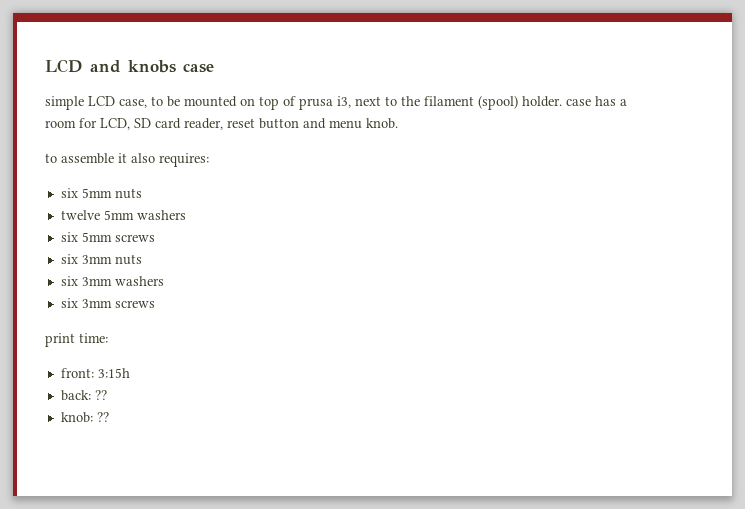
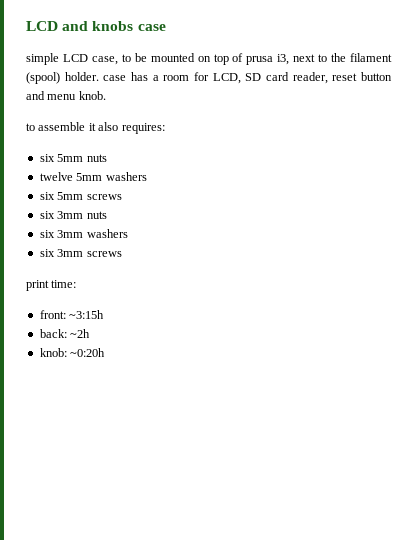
- front: 3:15h
+ front: ~3:15h
- back: ??
+ back: ~2h
- knob: ??
+ knob: ~0:20h

